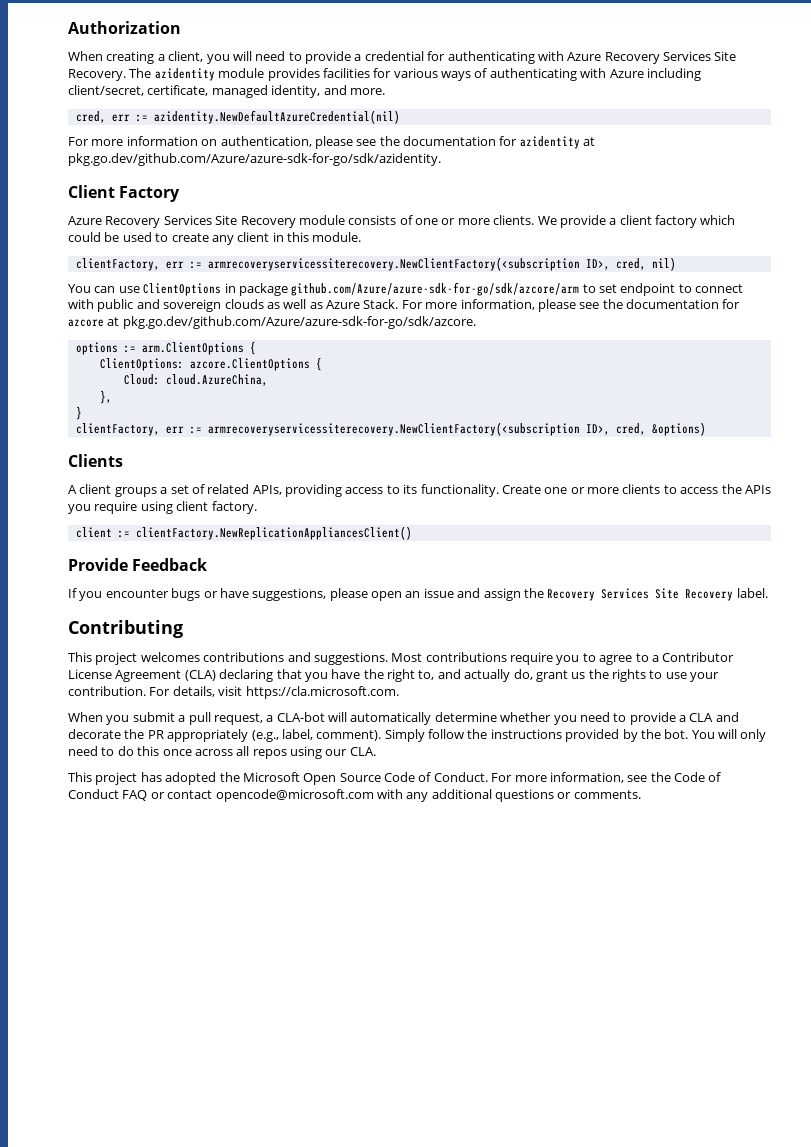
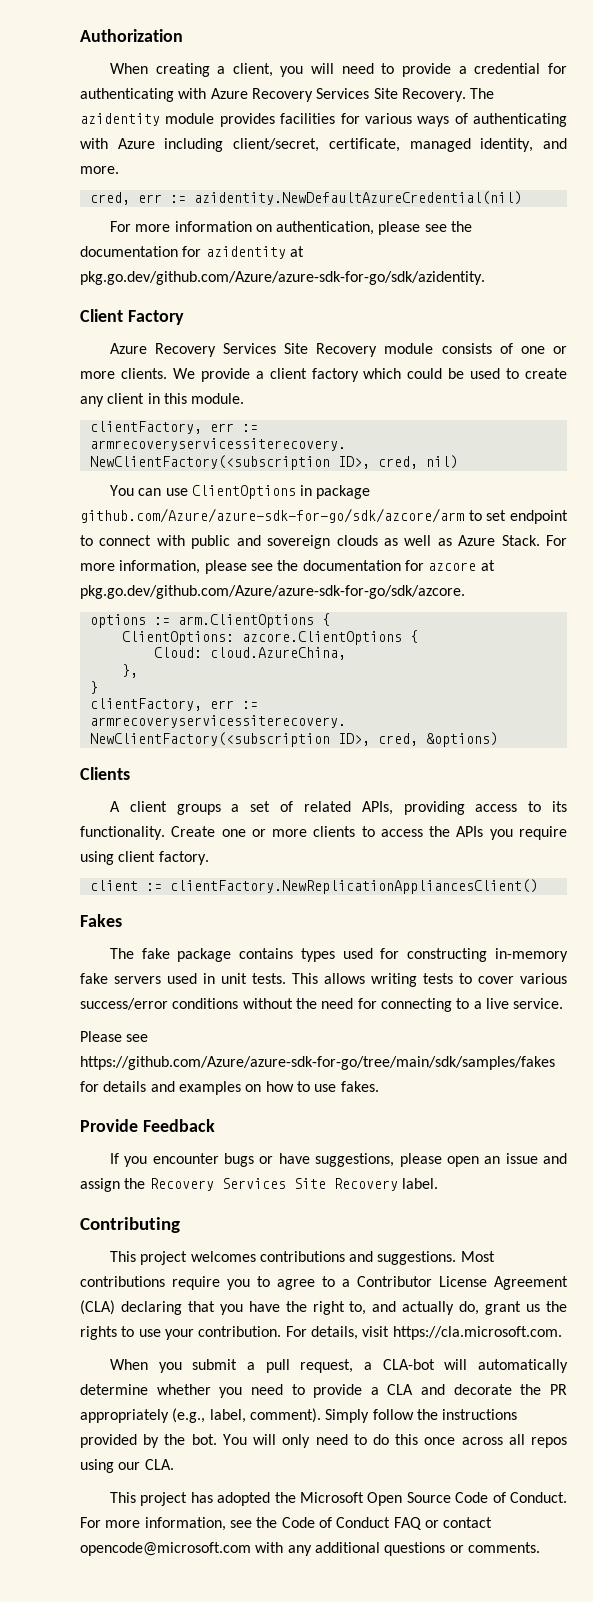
+ Fakes
+ The fake package contains types used for constructing in-memory fake servers used in unit tests. This allows writing tests to cover various success/error conditions without the need for connecting to a live service.
+ Please see https://github.com/Azure/azure-sdk-for-go/tree/main/sdk/samples/fakes for details and examples on how to use fakes.

